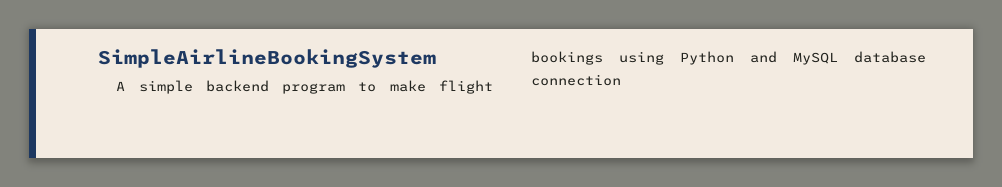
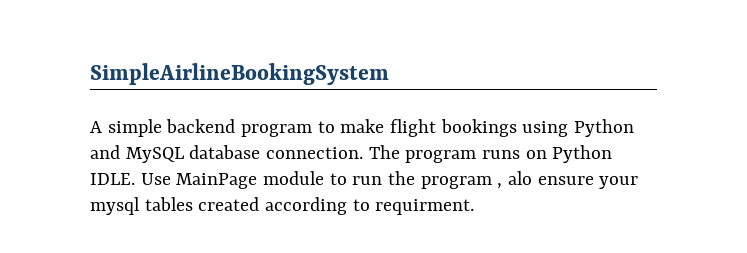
- A simple backend program to make flight bookings using Python and MySQL database connection
+ A simple backend program to make flight bookings using Python and MySQL database connection. The program runs on Python IDLE. Use MainPage module to run the program , alo ensure your mysql tables created according to requirment.

